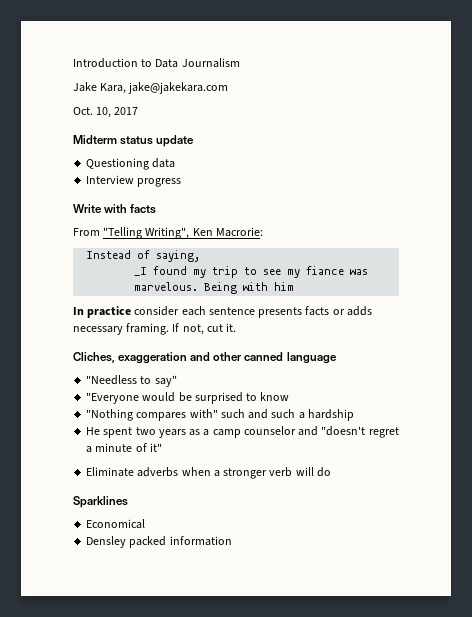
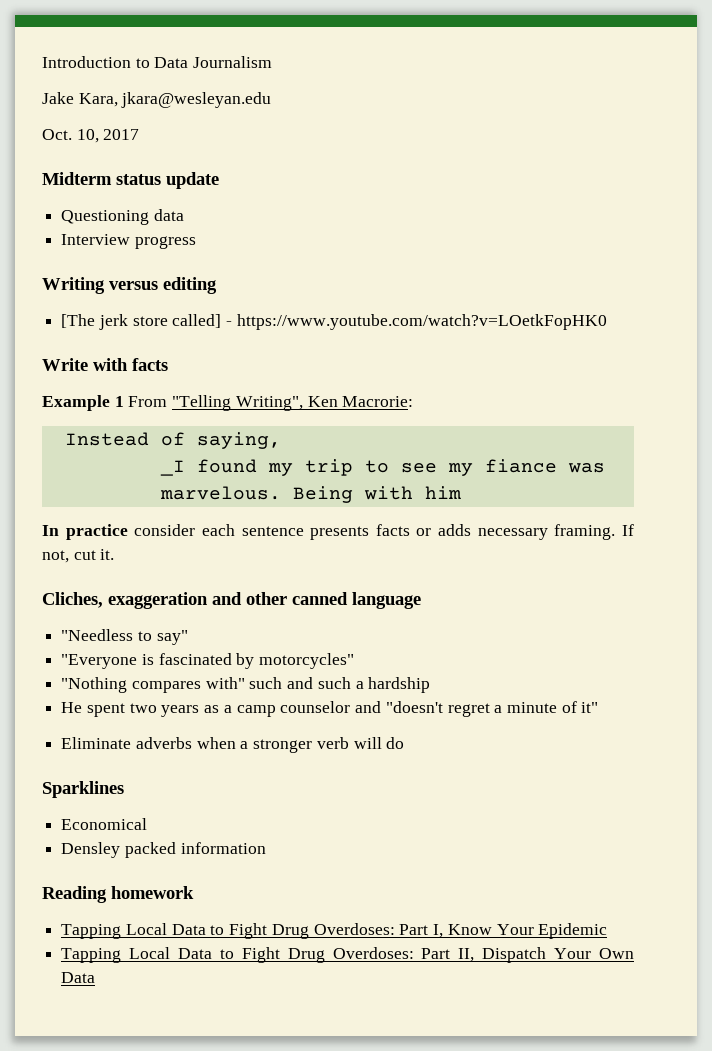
- Jake Kara, jake@jakekara.com
+ Jake Kara, jkara@wesleyan.edu
+ Writing versus editing
+ [The jerk store called] - https://www.youtube.com/watch?v=LOetkFopHK0
- From "Telling Writing", Ken Macrorie:
+ Example 1 From "Telling Writing", Ken Macrorie:
- "Everyone would be surprised to know
+ "Everyone is fascinated by motorcycles"
+ Reading homework
+ Tapping Local Data to Fight Drug Overdoses: Part I, Know Your Epidemic
+ Tapping Local Data to Fight Drug Overdoses: Part II, Dispatch Your Own Data

